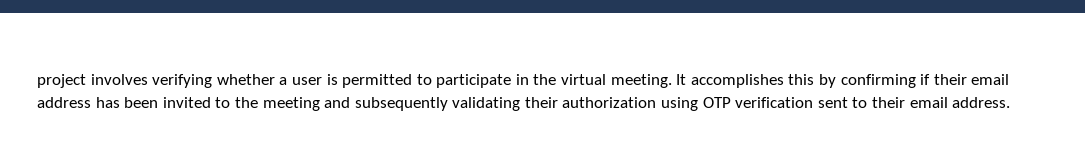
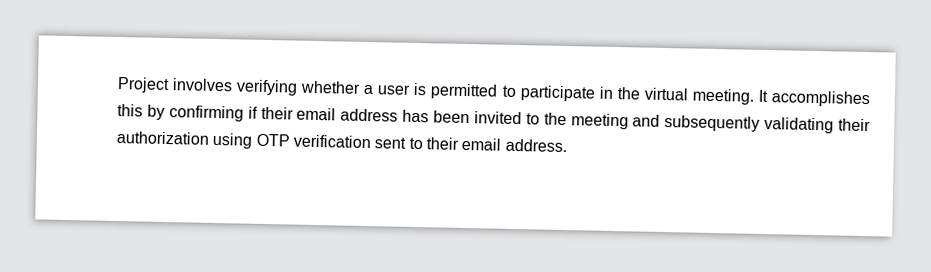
- project involves verifying whether a user is permitted to participate in the virtual meeting.
+ Project involves verifying whether a user is permitted to participate in the virtual meeting.

